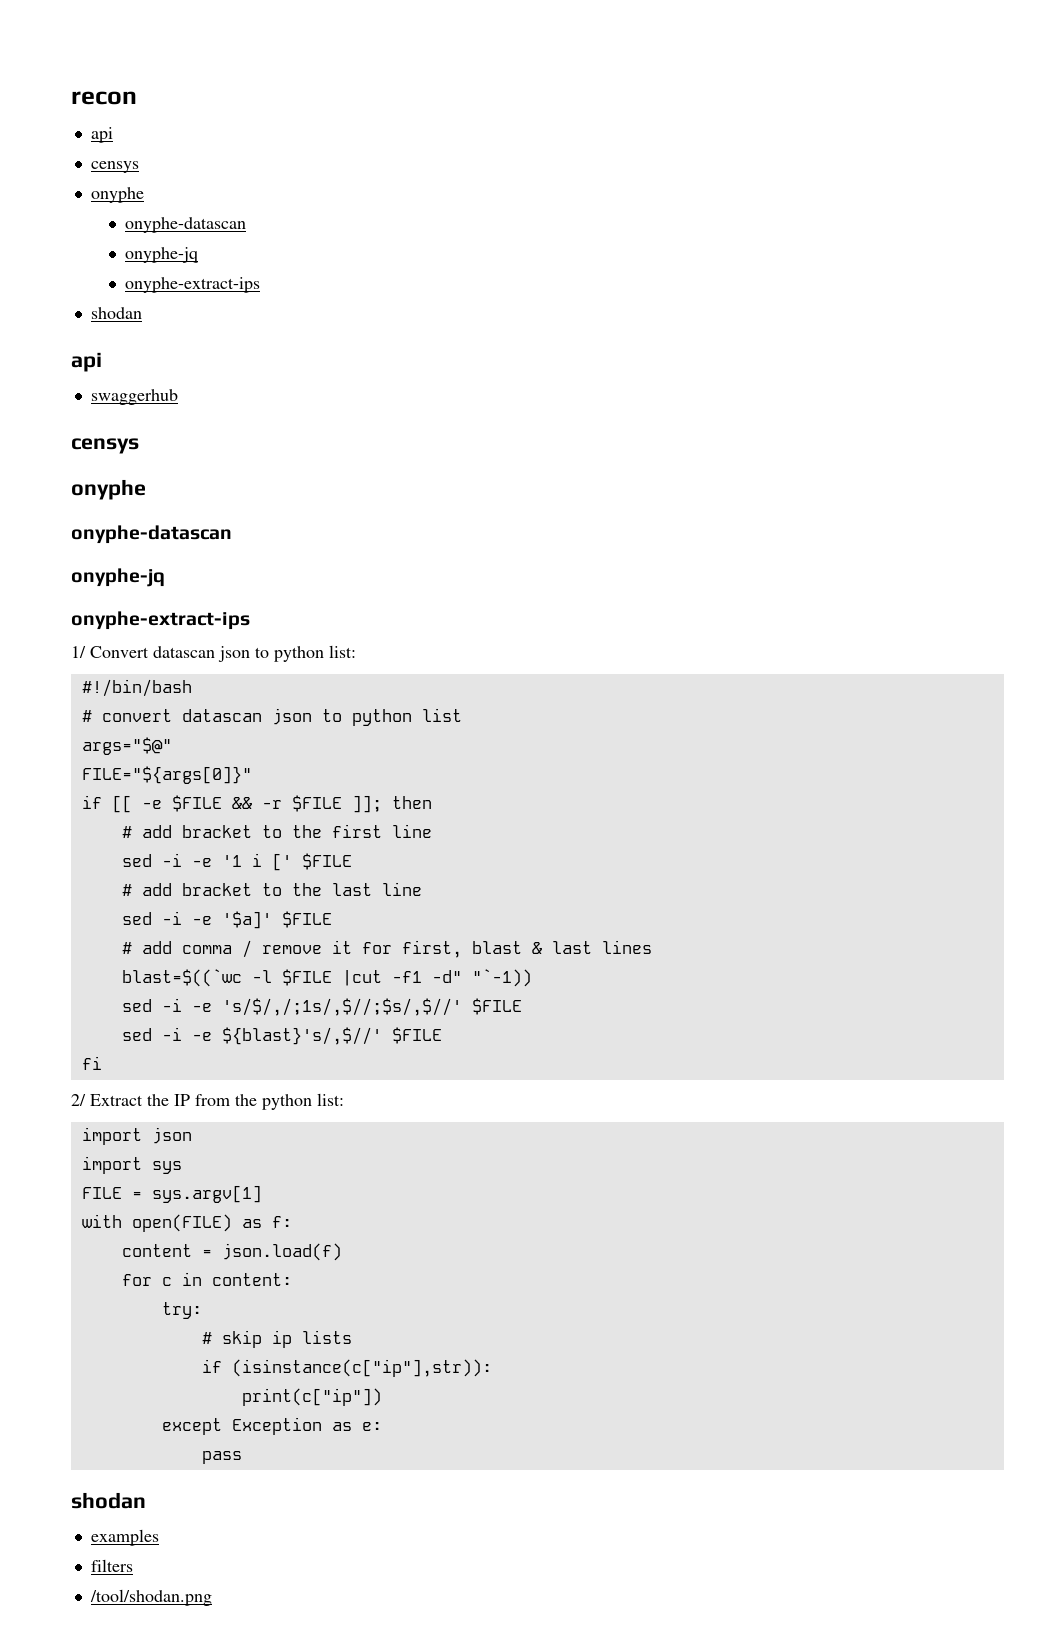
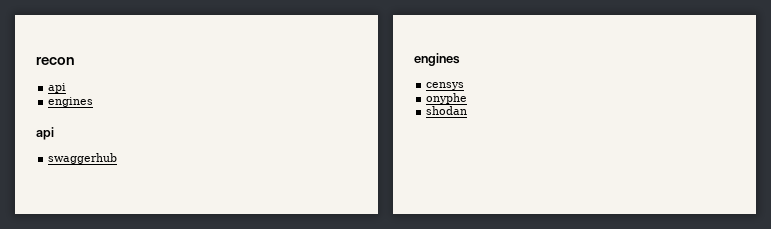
  recon
  api
+ engines
+ api
+ swaggerhub
+ engines
  censys
  onyphe
- onyphe-datascan
- onyphe-jq
- onyphe-extract-ips
  shodan
- api
- swaggerhub
- censys
- onyphe
- onyphe-datascan
- onyphe-jq
- onyphe-extract-ips
- 1/ Convert datascan json to python list:
- #!/bin/bash
- # convert datascan json to python list
- args="$@"
- FILE="${args[0]}"
- if [[ -e $FILE && -r $FILE ]]; then
- # add bracket to the first line
- sed -i -e '1 i [' $FILE
- # add bracket to the last line
- sed -i -e '$a]' $FILE
- # add comma / remove it for first, blast & last lines
- blast=$((`wc -l $FILE |cut -f1 -d" "`-1))
- sed -i -e 's/$/,/;1s/,$//;$s/,$//' $FILE
- sed -i -e ${blast}'s/,$//' $FILE
- fi
- 2/ Extract the IP from the python list:
- import json
- import sys
- FILE = sys.argv[1]
- with open(FILE) as f:
- content = json.load(f)
- for c in content:
- try:
- # skip ip lists
- if (isinstance(c["ip"],str)):
- print(c["ip"])
- except Exception as e:
- pass
- shodan
- examples
- filters
- /tool/shodan.png

